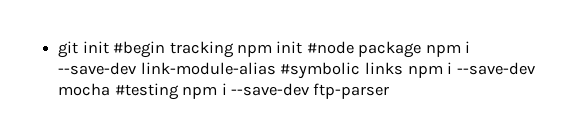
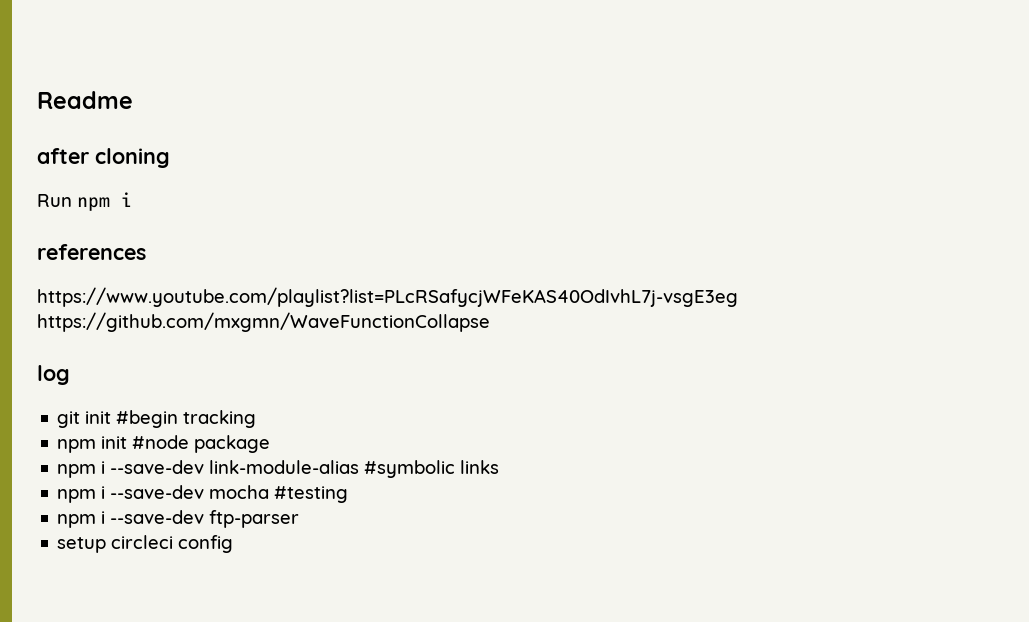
+ Readme
+ after cloning
+ Run npm i
+ references
+ https://www.youtube.com/playlist?list=PLcRSafycjWFeKAS40OdIvhL7j-vsgE3eg https://github.com/mxgmn/WaveFunctionCollapse
+ log
- git init #begin tracking npm init #node package npm i --save-dev link-module-alias #symbolic links npm i --save-dev mocha #testing npm i --save-dev ftp-parser
+ git init #begin tracking
+ npm init #node package
+ npm i --save-dev link-module-alias #symbolic links
+ npm i --save-dev mocha #testing
+ npm i --save-dev ftp-parser
+ setup circleci config

